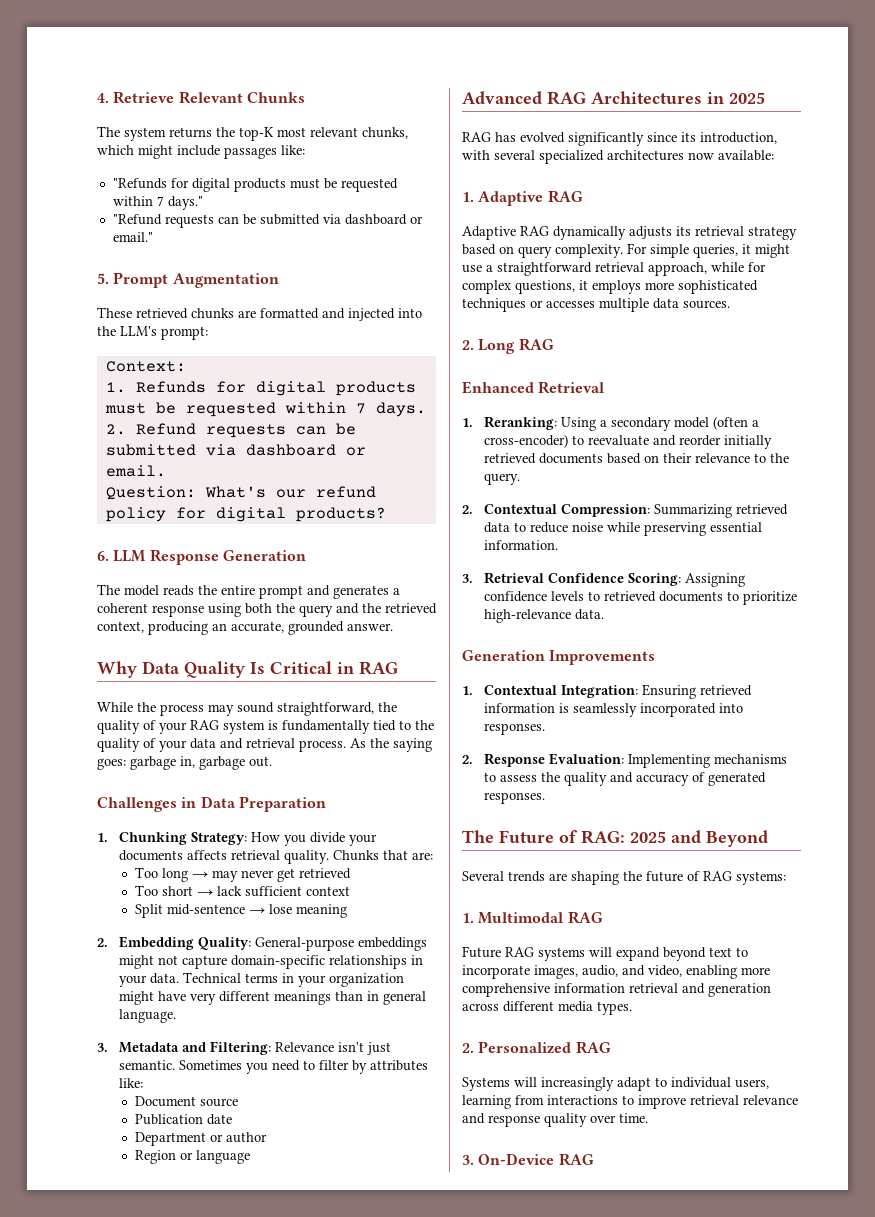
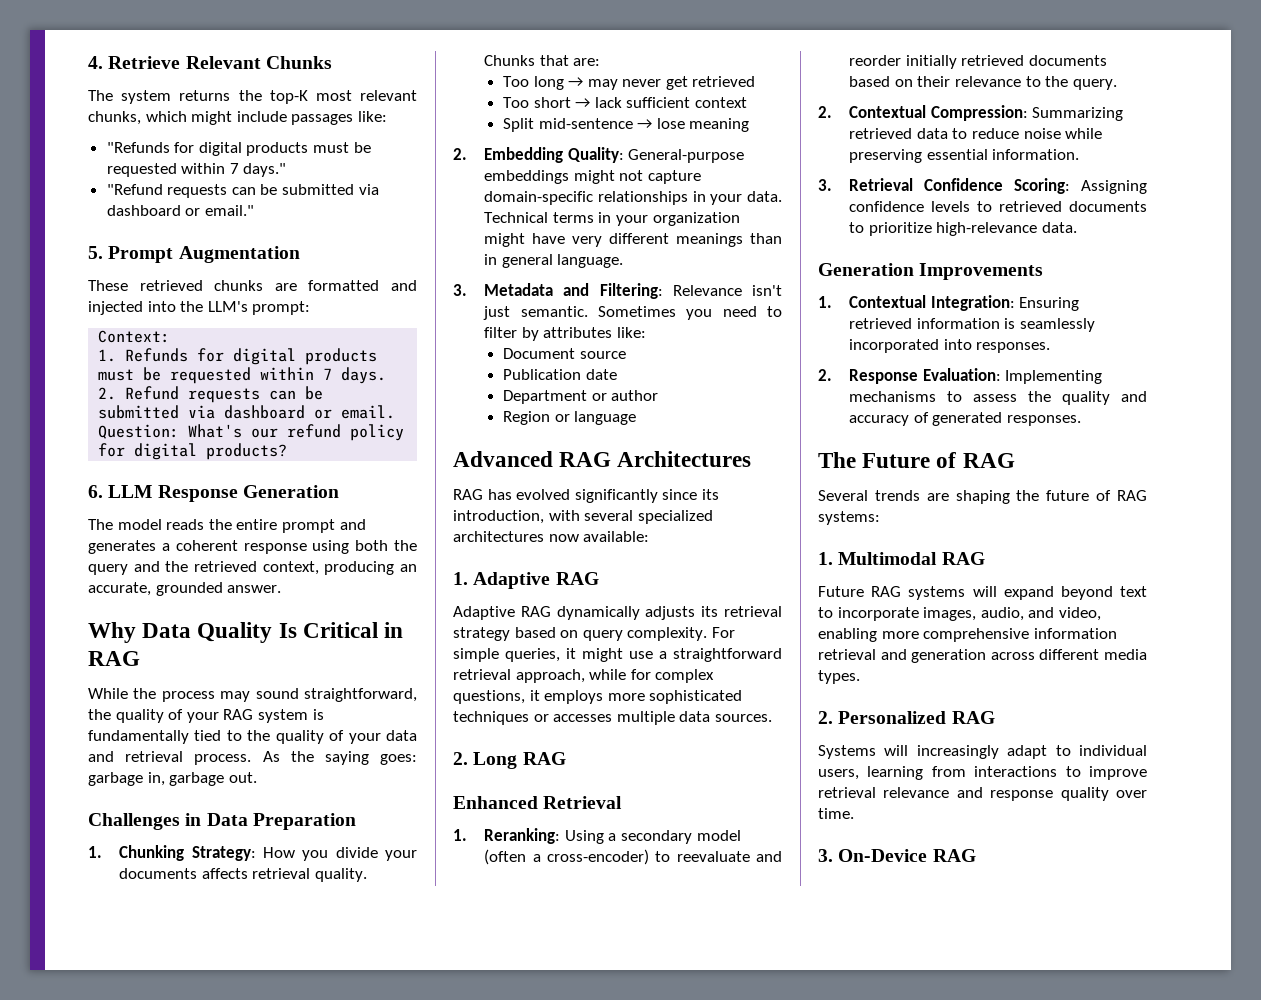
- Advanced RAG Architectures in 2025
+ Advanced RAG Architectures
- The Future of RAG: 2025 and Beyond
+ The Future of RAG

